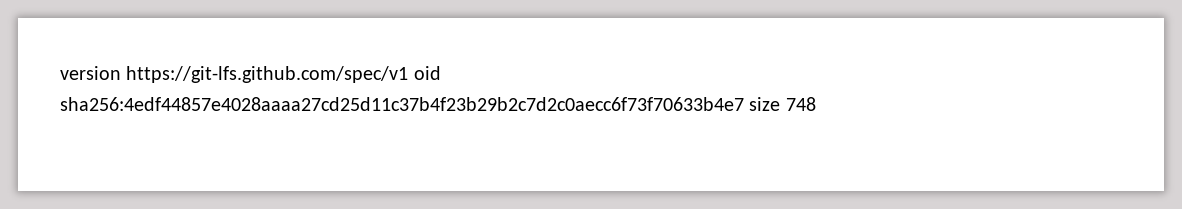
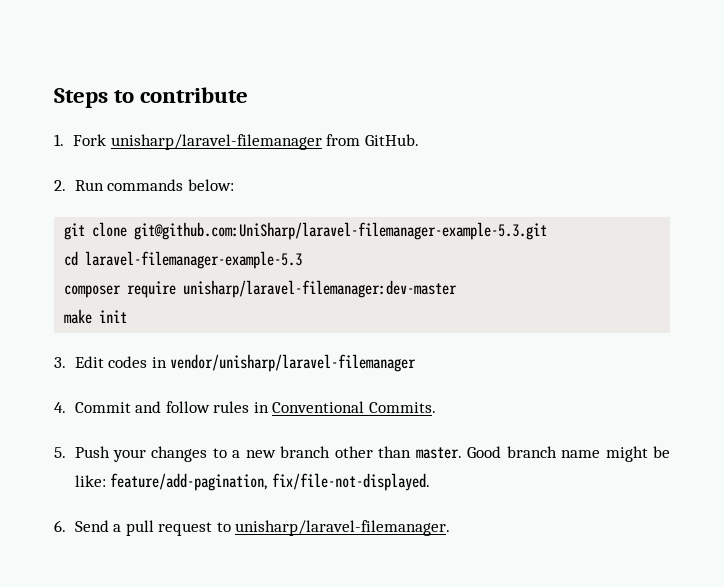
- version https://git-lfs.github.com/spec/v1 oid sha256:4edf44857e4028aaaa27cd25d11c37b4f23b29b2c7d2c0aecc6f73f70633b4e7 size 748
+ Steps to contribute
+ 1. Fork unisharp/laravel-filemanager from GitHub.
+ 2. Run commands below:
+ git clone git@github.com:UniSharp/laravel-filemanager-example-5.3.git
+ cd laravel-filemanager-example-5.3
+ composer require unisharp/laravel-filemanager:dev-master
+ make init
+ 3. Edit codes in vendor/unisharp/laravel-filemanager
+ 4. Commit and follow rules in Conventional Commits.
+ 5. Push your changes to a new branch other than master. Good branch name might be like: feature/add-pagination, fix/file-not-displayed.
+ 6. Send a pull request to unisharp/laravel-filemanager.

